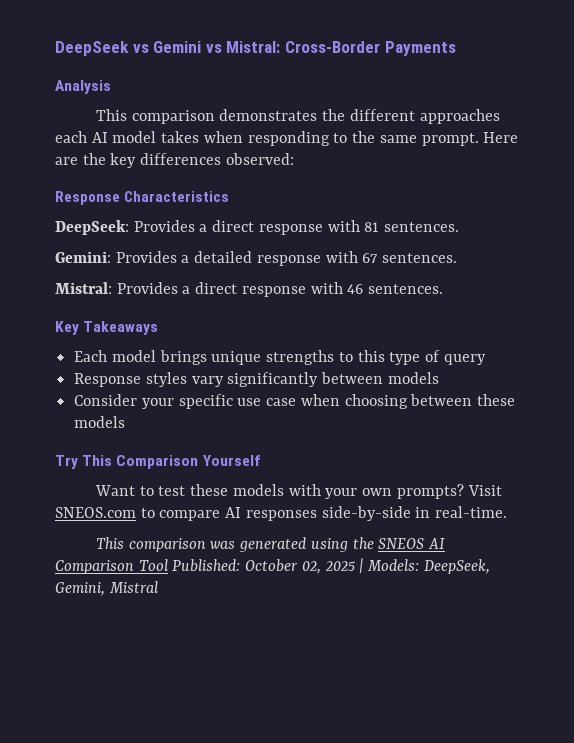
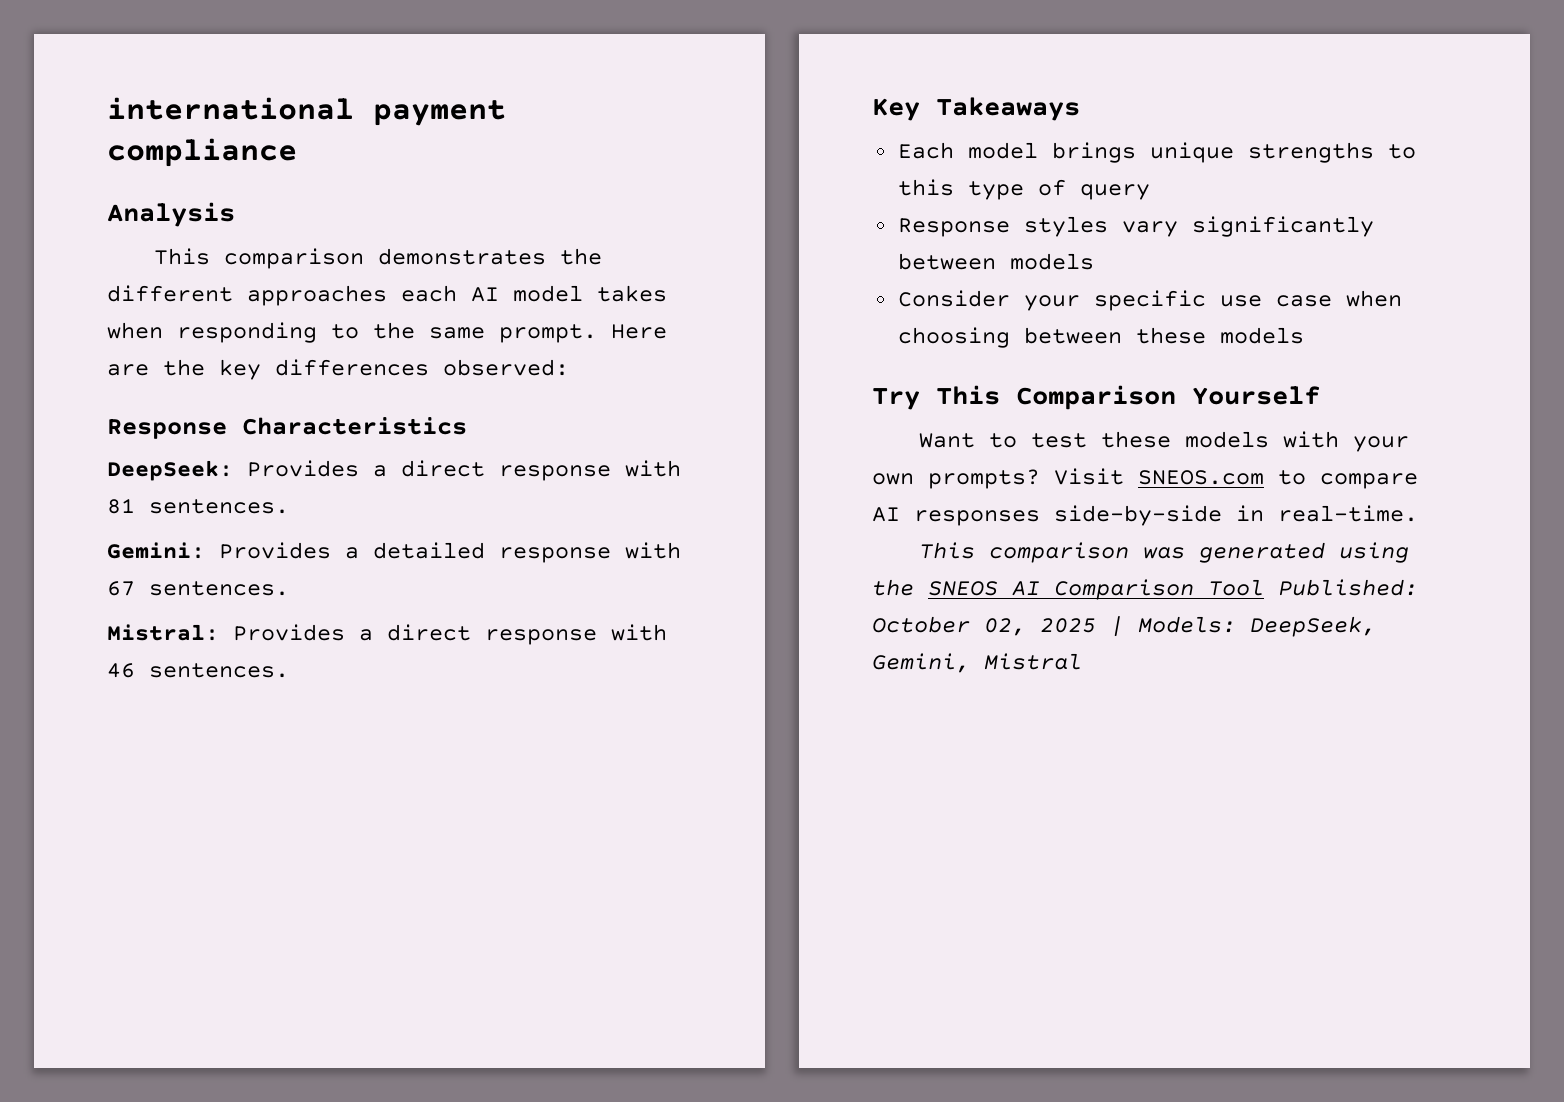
- DeepSeek vs Gemini vs Mistral: Cross-Border Payments
+ international payment compliance

